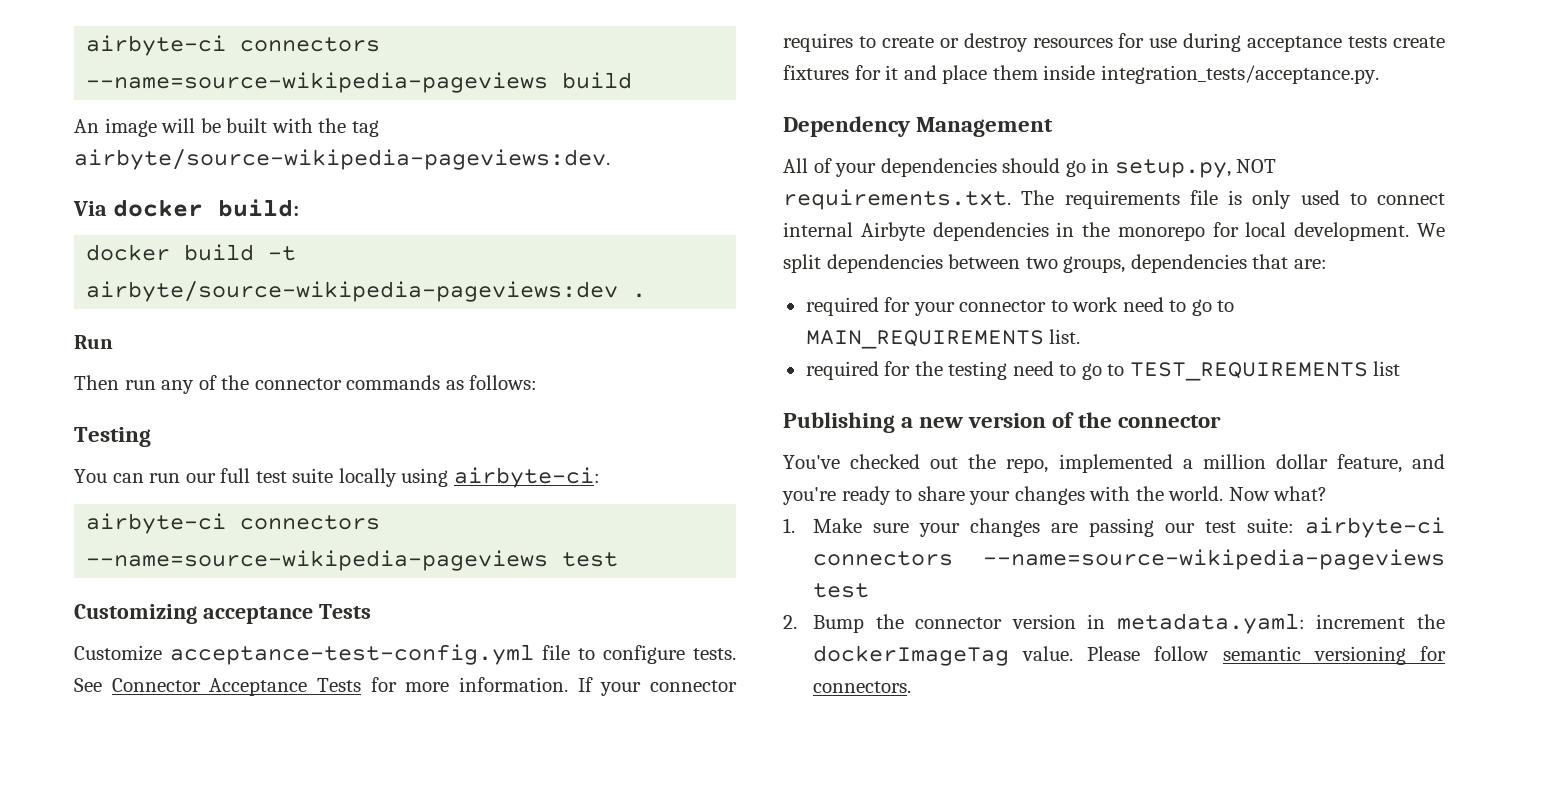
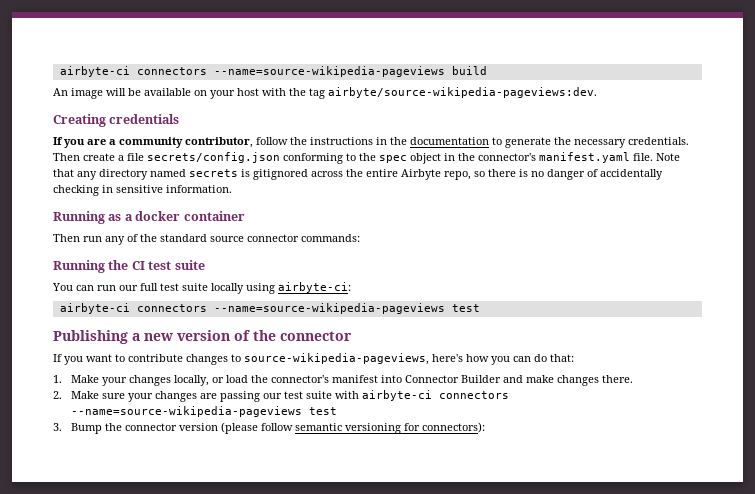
- An image will be built with the tag airbyte/source-wikipedia-pageviews:dev.
+ An image will be available on your host with the tag airbyte/source-wikipedia-pageviews:dev.
- Via docker build:
- docker build -t airbyte/source-wikipedia-pageviews:dev .
- Run
+ Creating credentials
+ If you are a community contributor, follow the instructions in the documentation to generate the necessary credentials. Then create a file secrets/config.json conforming to the spec object in the connector's manifest.yaml file. Note that any directory named secrets is gitignored across the entire Airbyte repo, so there is no danger of accidentally checking in sensitive information.
+ Running as a docker container
- Then run any of the connector commands as follows:
- Testing
+ Then run any of the standard source connector commands:
+ Running the CI test suite
- Customizing acceptance Tests
- Customize acceptance-test-config.yml file to configure tests. See Connector Acceptance Tests for more information. If your connector requires to create or destroy resources for use during acceptance tests create fixtures for it and place them inside integration_tests/acceptance.py.
- Dependency Management
- All of your dependencies should go in setup.py, NOT requirements.txt. The requirements file is only used to connect internal Airbyte dependencies in the monorepo for local development. We split dependencies between two groups, dependencies that are:
- required for your connector to work need to go to MAIN_REQUIREMENTS list.
- required for the testing need to go to TEST_REQUIREMENTS list
- You've checked out the repo, implemented a million dollar feature, and you're ready to share your changes with the world. Now what?
- 1. Make sure your changes are passing our test suite: airbyte-ci connectors --name=source-wikipedia-pageviews test
- 2. Bump the connector version in metadata.yaml: increment the dockerImageTag value. Please follow semantic versioning for connectors.
+ If you want to contribute changes to source-wikipedia-pageviews, here's how you can do that:
+ 1. Make your changes locally, or load the connector's manifest into Connector Builder and make changes there.
+ 2. Make sure your changes are passing our test suite with airbyte-ci connectors --name=source-wikipedia-pageviews test
+ 3. Bump the connector version (please follow semantic versioning for connectors):

